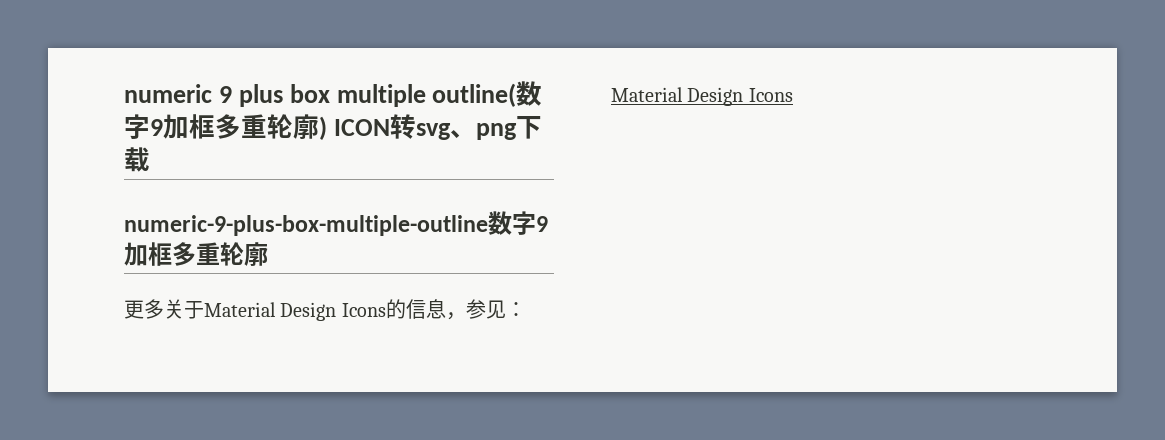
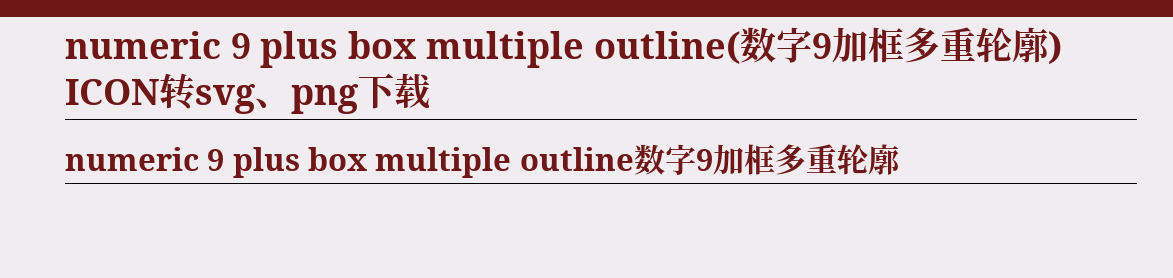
- numeric-9-plus-box-multiple-outline数字9加框多重轮廓
- 更多关于Material Design Icons的信息，参见：Material Design Icons
+ numeric 9 plus box multiple outline数字9加框多重轮廓

